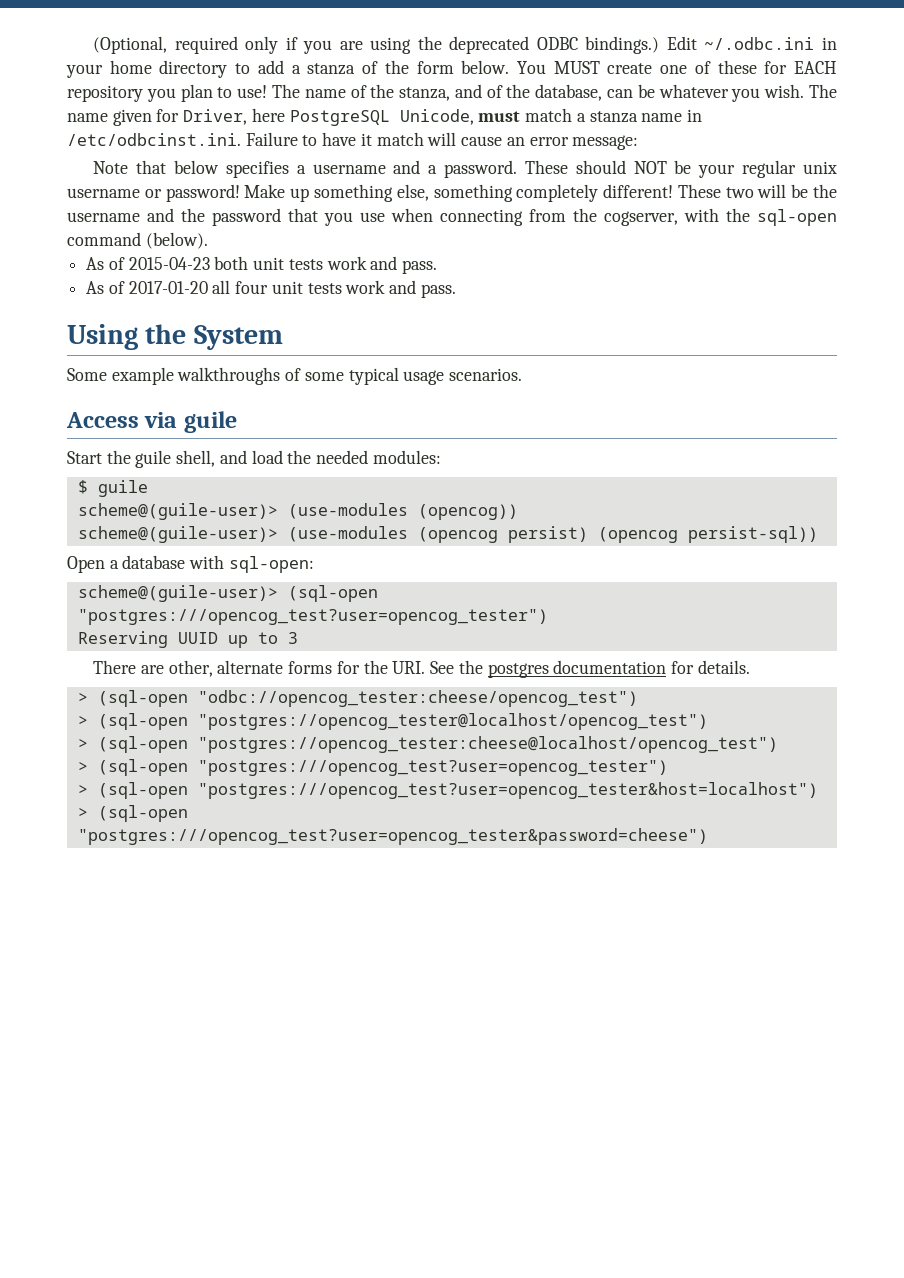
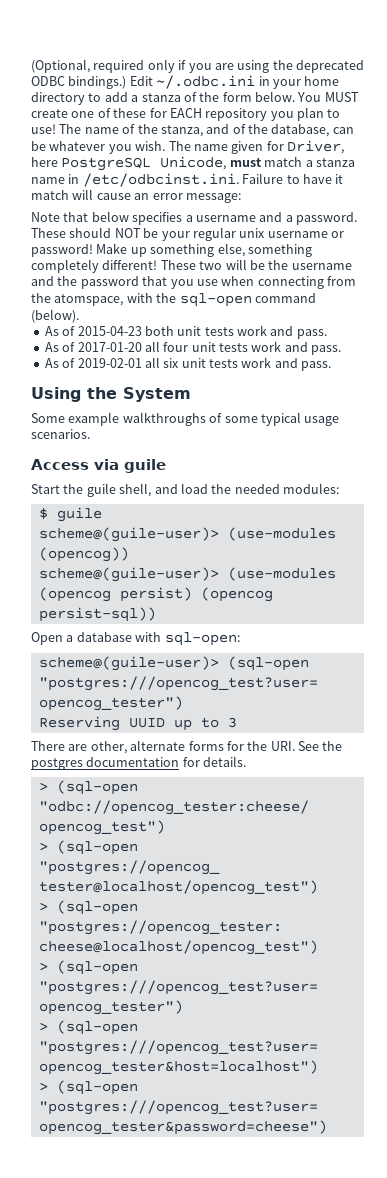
- These two will be the username and the password that you use when connecting from the cogserver, with the sql-open command (below).
+ These two will be the username and the password that you use when connecting from the atomspace, with the sql-open command (below).
+ As of 2019-02-01 all six unit tests work and pass.

